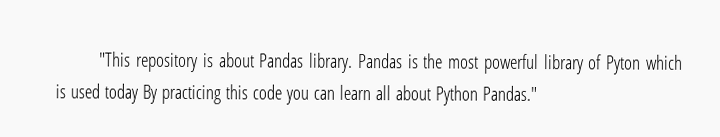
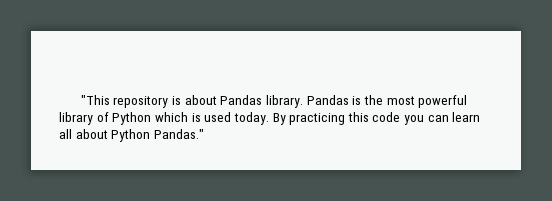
- Pandas is the most powerful library of Pyton which is used today By practicing this code you can learn all about Python Pandas."
+ Pandas is the most powerful library of Python which is used today. By practicing this code you can learn all about Python Pandas."

